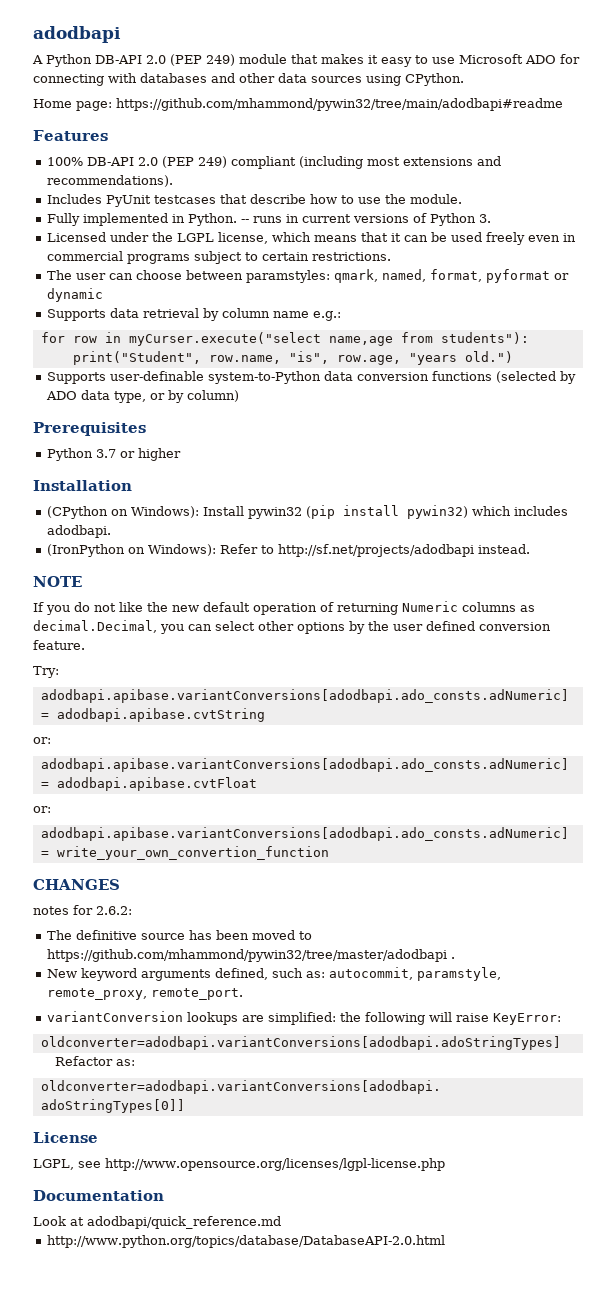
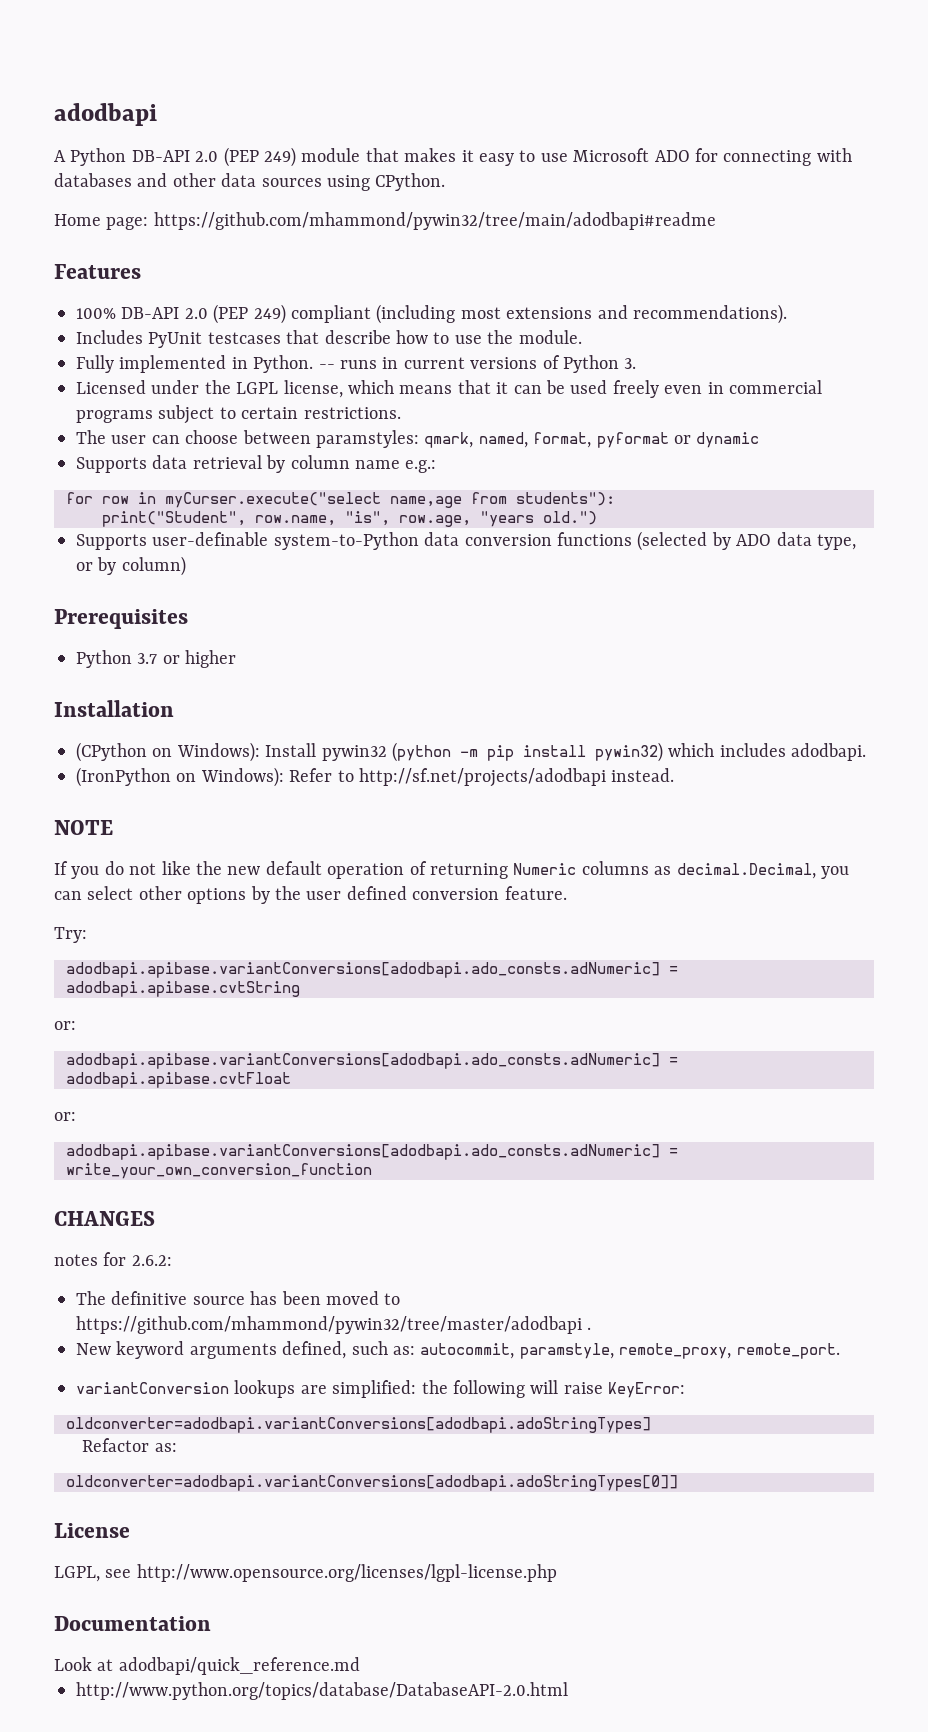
- (CPython on Windows): Install pywin32 (pip install pywin32) which includes adodbapi.
+ (CPython on Windows): Install pywin32 (python -m pip install pywin32) which includes adodbapi.
- adodbapi.apibase.variantConversions[adodbapi.ado_consts.adNumeric] = write_your_own_convertion_function
+ adodbapi.apibase.variantConversions[adodbapi.ado_consts.adNumeric] = write_your_own_conversion_function

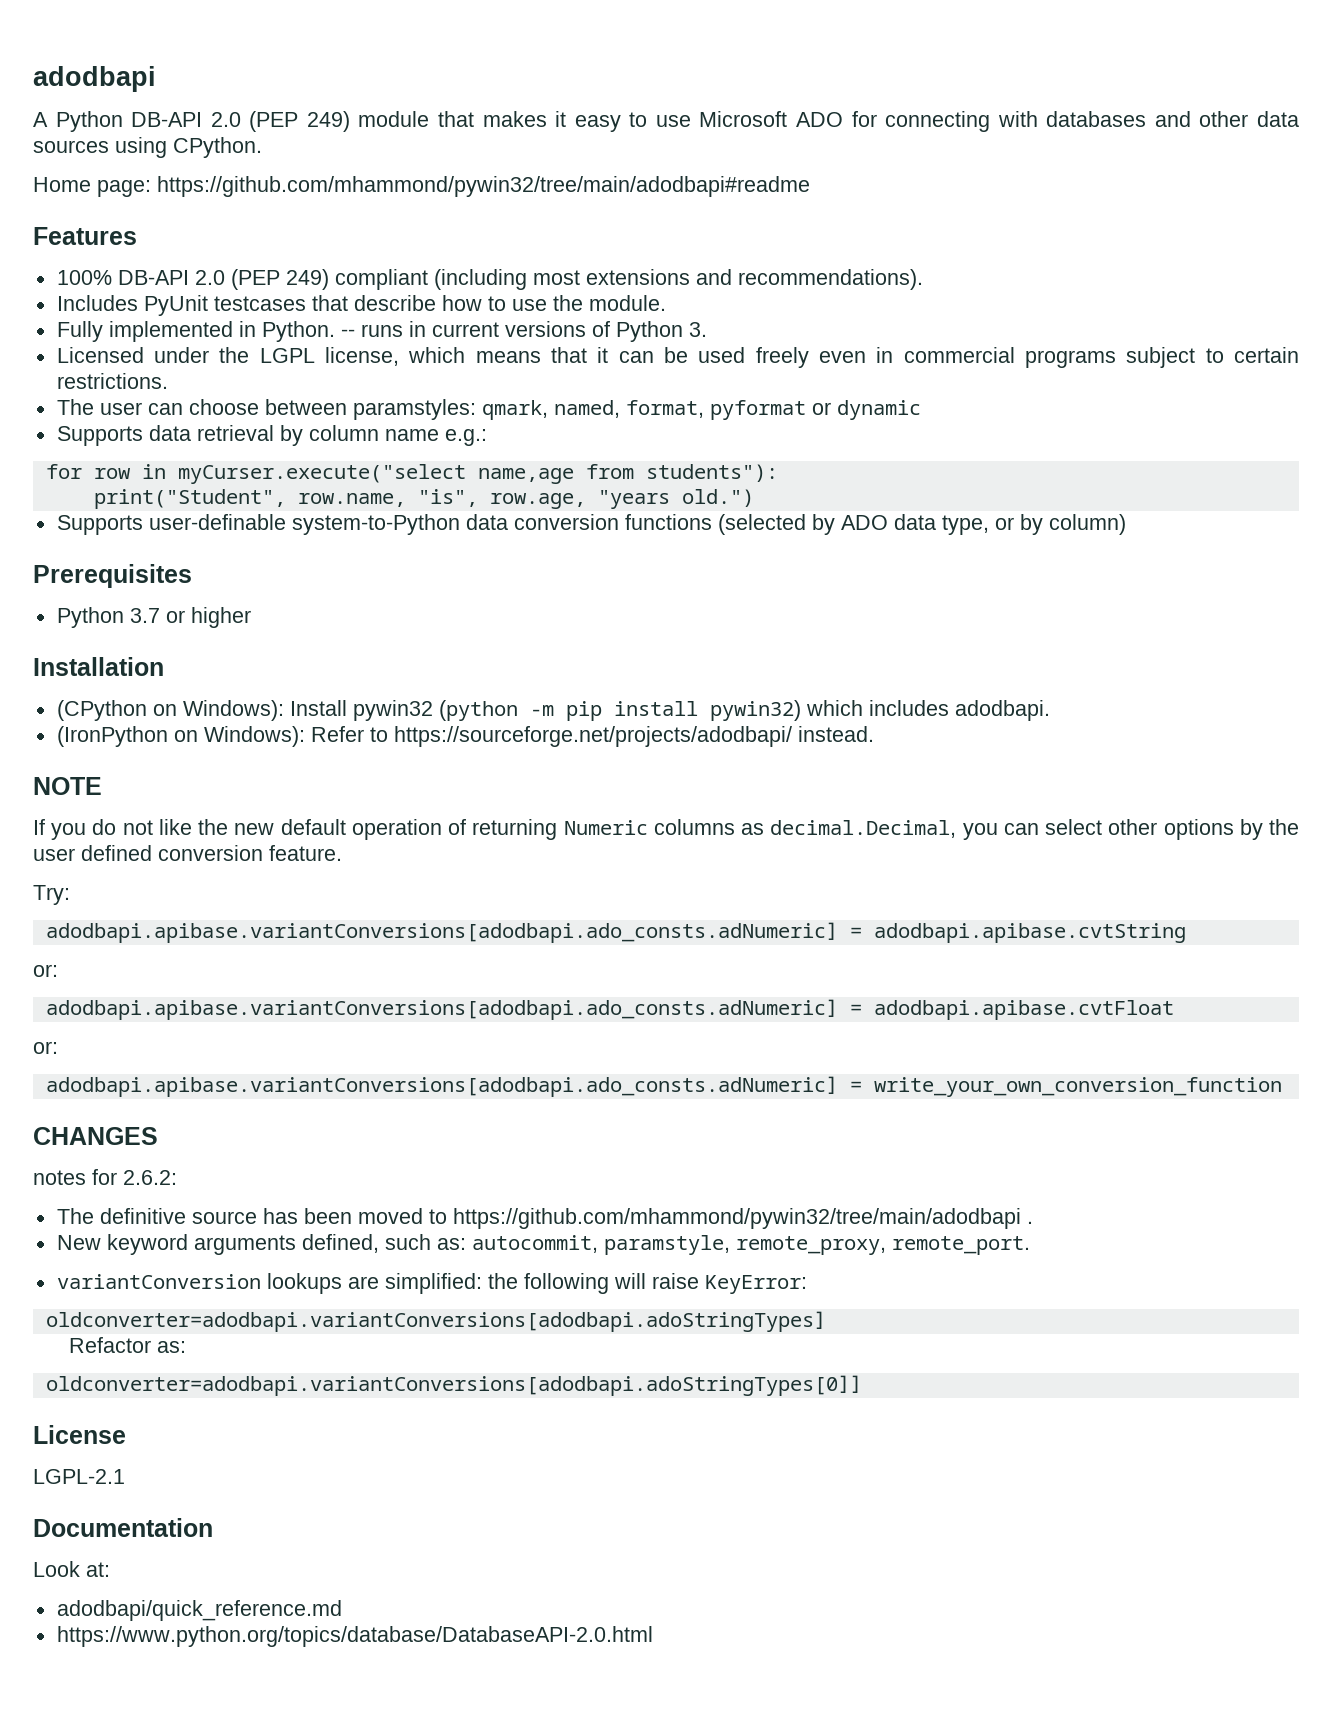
- (IronPython on Windows): Refer to http://sf.net/projects/adodbapi instead.
+ (IronPython on Windows): Refer to https://sourceforge.net/projects/adodbapi/ instead.
- The definitive source has been moved to https://github.com/mhammond/pywin32/tree/master/adodbapi .
+ The definitive source has been moved to https://github.com/mhammond/pywin32/tree/main/adodbapi .
- LGPL, see http://www.opensource.org/licenses/lgpl-license.php
+ LGPL-2.1
- Look at adodbapi/quick_reference.md
+ Look at:
+ adodbapi/quick_reference.md
- http://www.python.org/topics/database/DatabaseAPI-2.0.html
+ https://www.python.org/topics/database/DatabaseAPI-2.0.html

